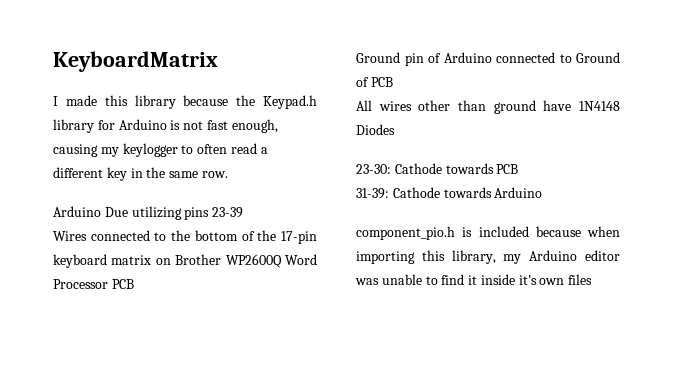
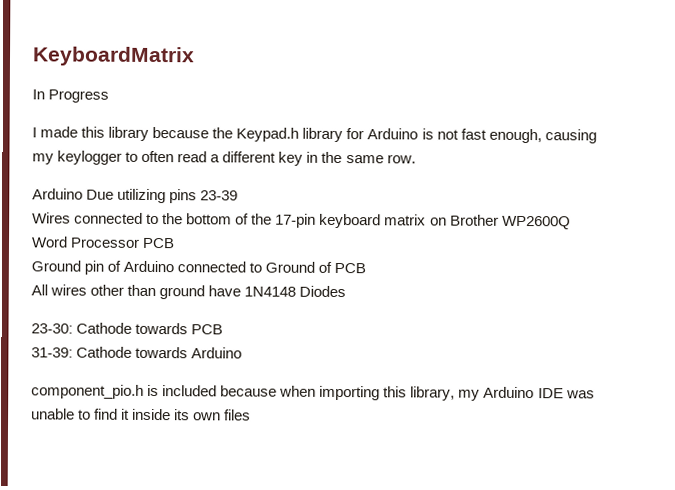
+ In Progress
- component_pio.h is included because when importing this library, my Arduino editor was unable to find it inside it's own files
+ component_pio.h is included because when importing this library, my Arduino IDE was unable to find it inside its own files

